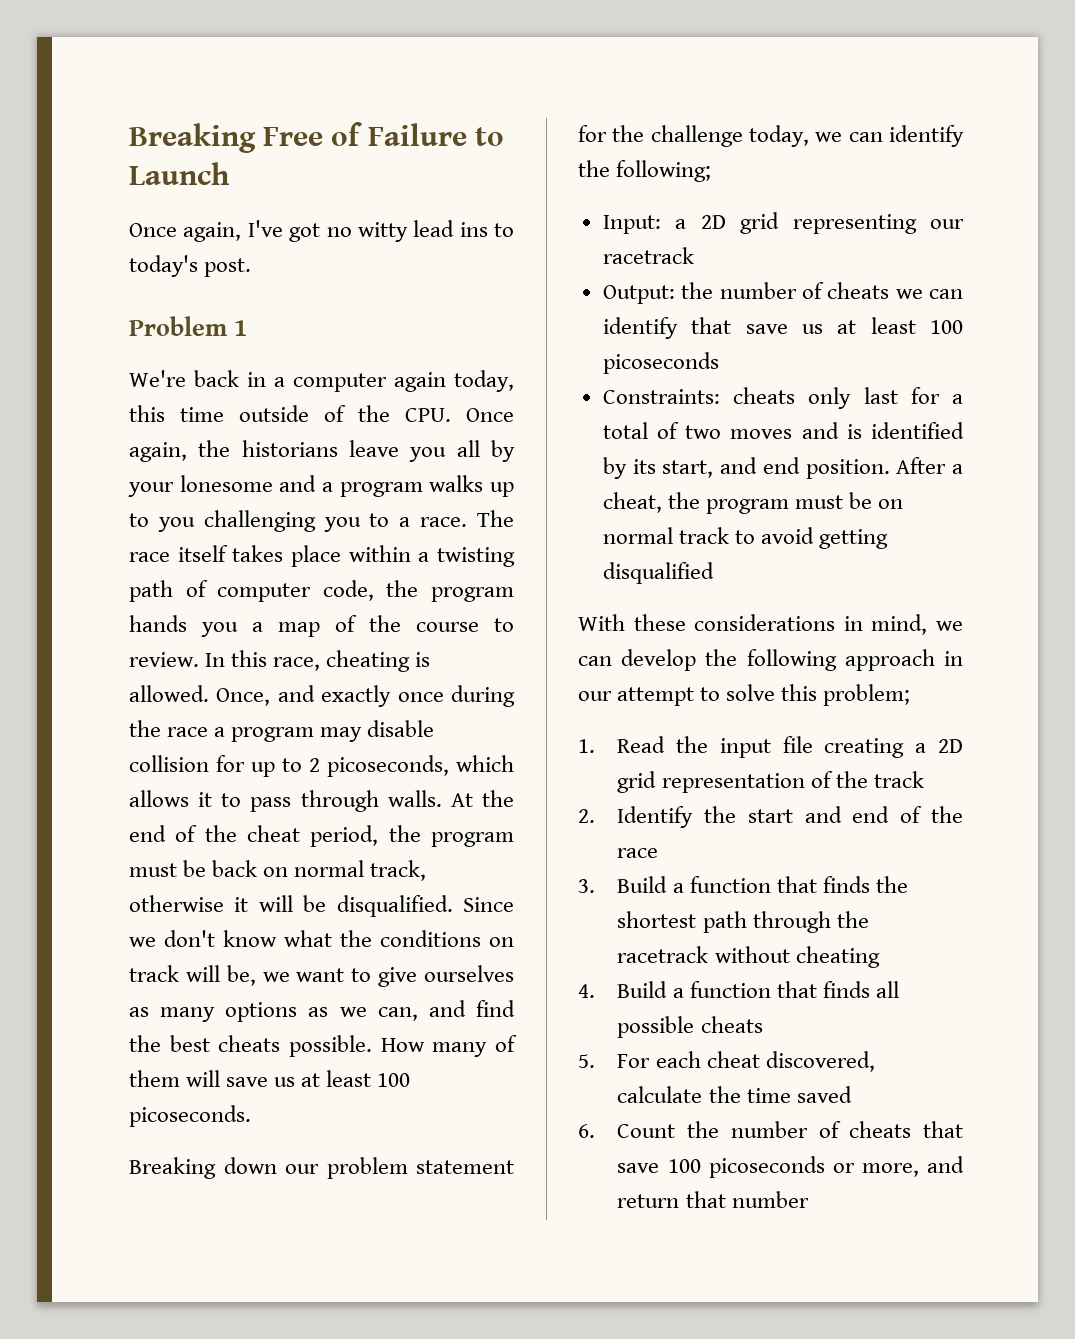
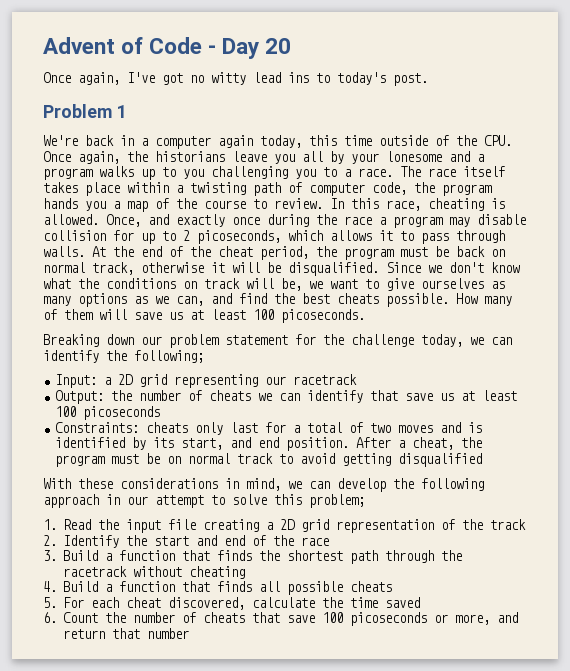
- Breaking Free of Failure to Launch
+ Advent of Code - Day 20

